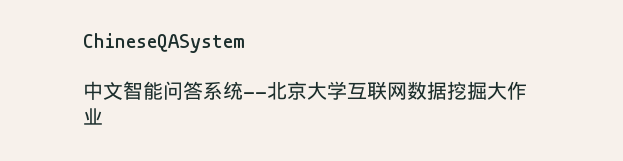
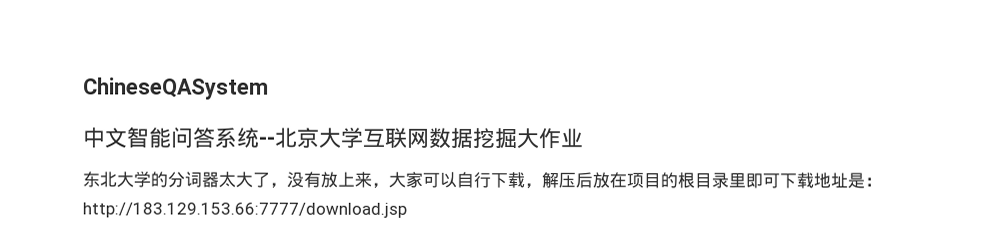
+ 东北大学的分词器太大了，没有放上来，大家可以自行下载，解压后放在项目的根目录里即可下载地址是：http://183.129.153.66:7777/download.jsp

